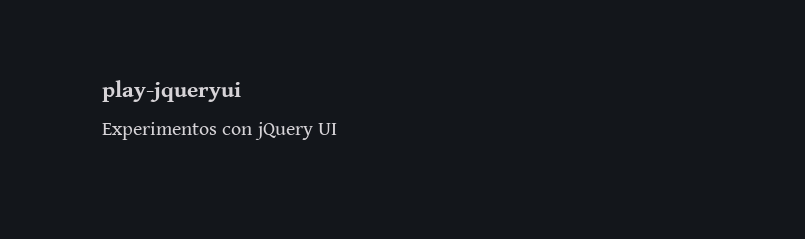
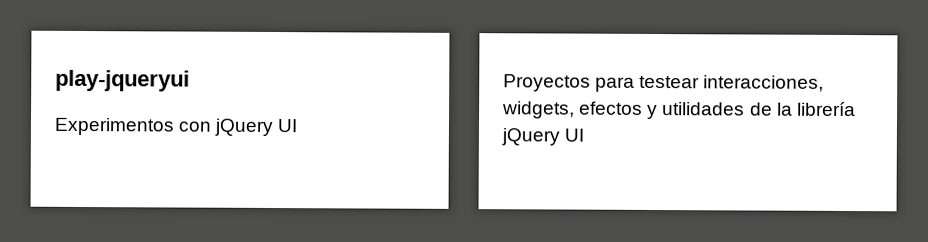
+ Proyectos para testear interacciones, widgets, efectos y utilidades de la librería jQuery UI

